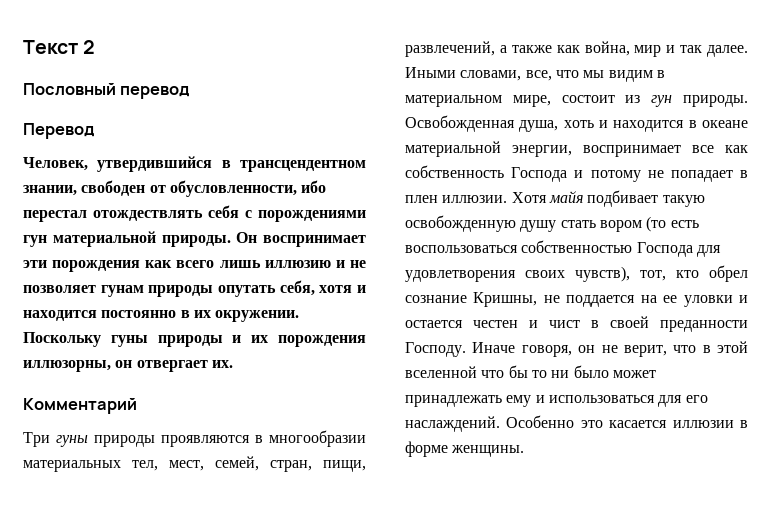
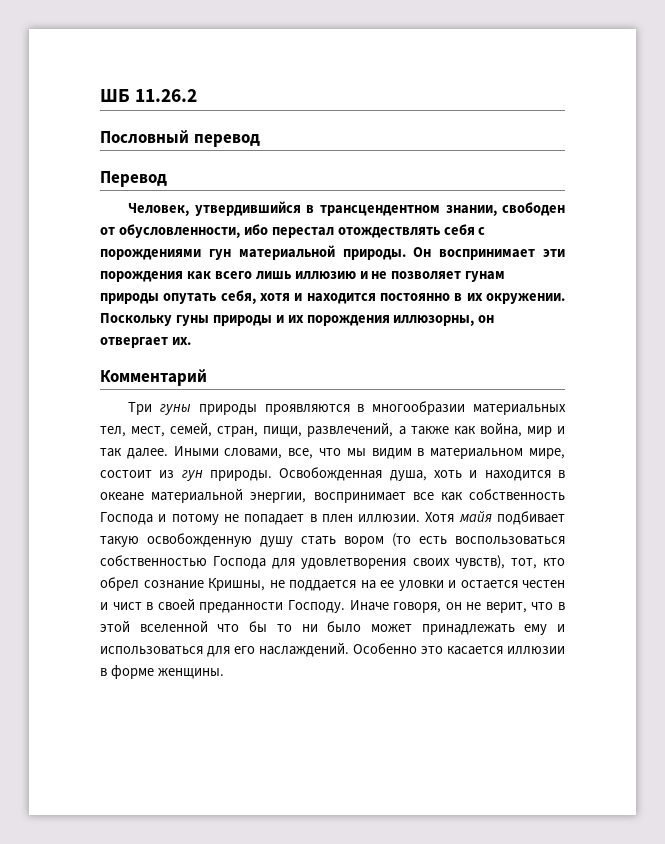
- Текст 2
+ ШБ 11.26.2

